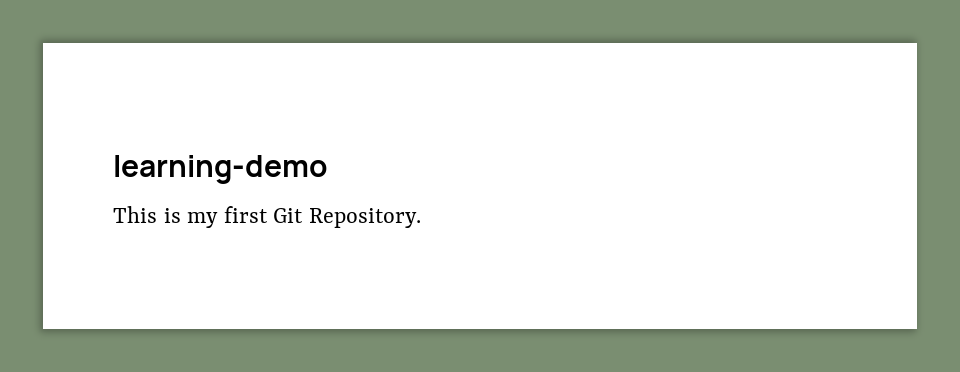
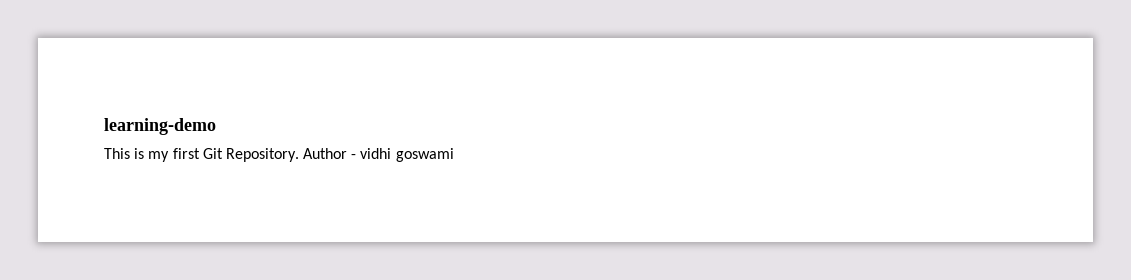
+ Author - vidhi goswami

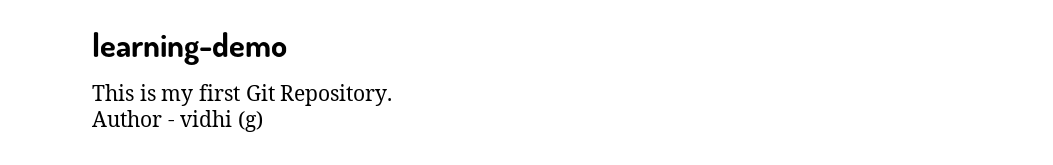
- This is my first Git Repository. Author - vidhi goswami
+ This is my first Git Repository.
+ Author - vidhi (g)

